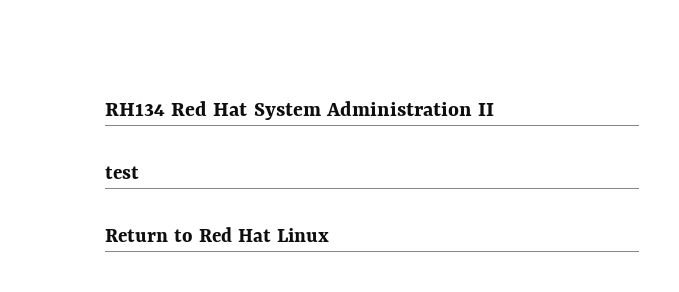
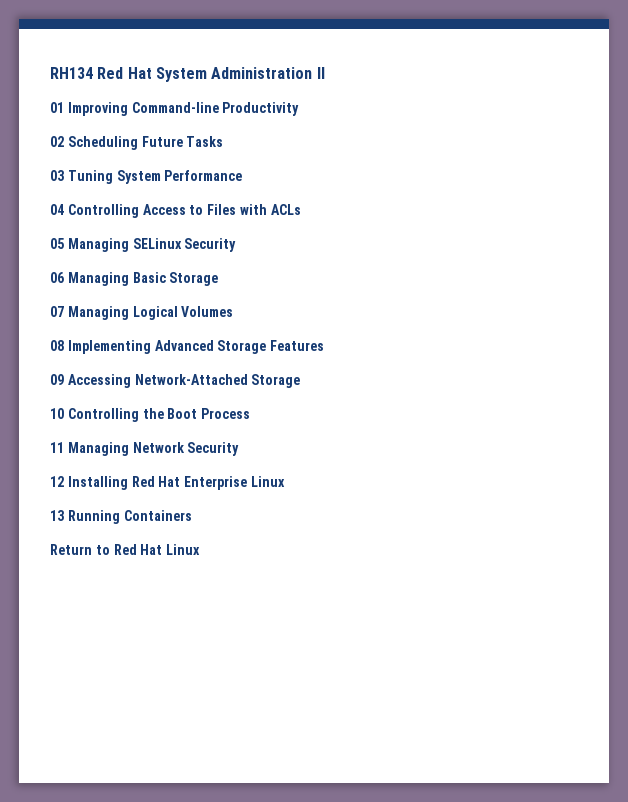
- test
+ 01 Improving Command-line Productivity
+ 02 Scheduling Future Tasks
+ 03 Tuning System Performance
+ 04 Controlling Access to Files with ACLs
+ 05 Managing SELinux Security
+ 06 Managing Basic Storage
+ 07 Managing Logical Volumes
+ 08 Implementing Advanced Storage Features
+ 09 Accessing Network-Attached Storage
+ 10 Controlling the Boot Process
+ 11 Managing Network Security
+ 12 Installing Red Hat Enterprise Linux
+ 13 Running Containers

